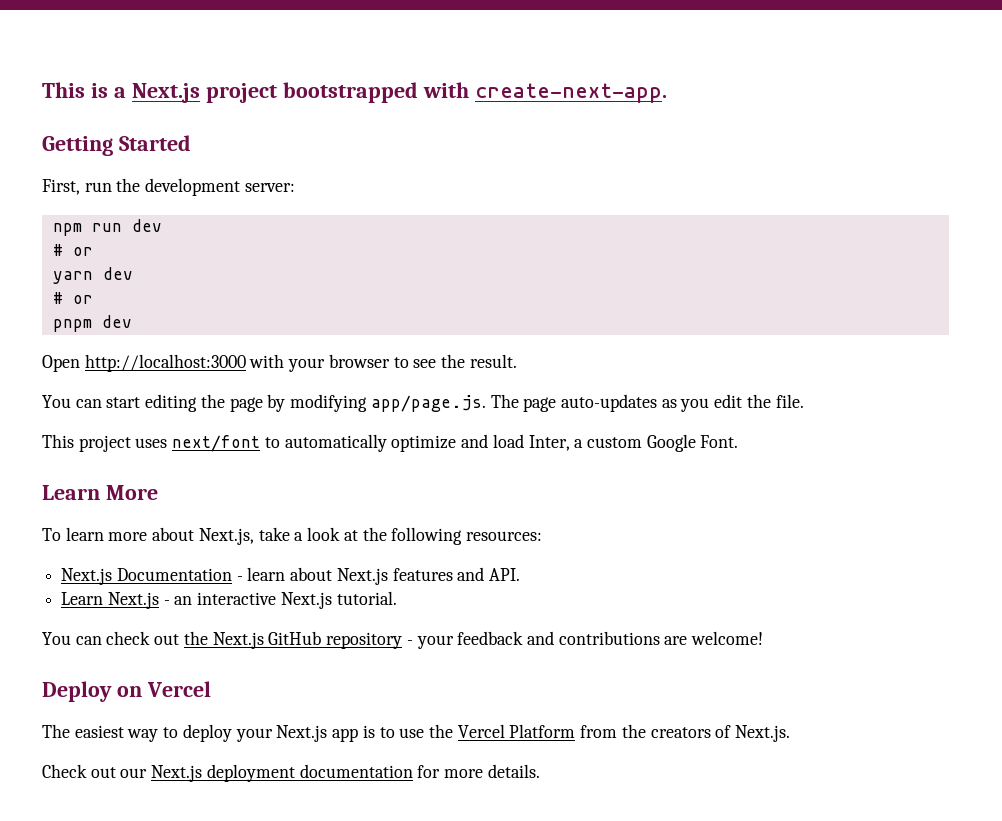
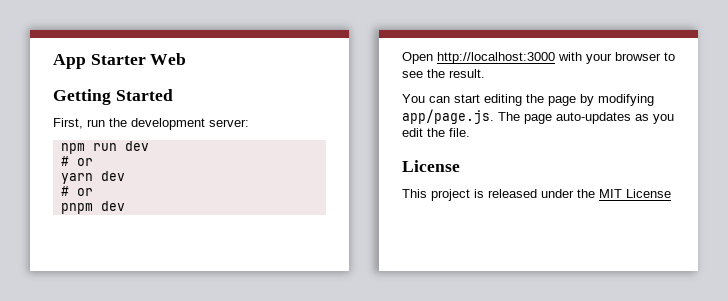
- This is a Next.js project bootstrapped with create-next-app.
+ App Starter Web
  You can start editing the page by modifying app/page.js. The page auto-updates as you edit the file.
+ License
- This project uses next/font to automatically optimize and load Inter, a custom Google Font.
- Learn More
- To learn more about Next.js, take a look at the following resources:
- Next.js Documentation - learn about Next.js features and API.
- Learn Next.js - an interactive Next.js tutorial.
- You can check out the Next.js GitHub repository - your feedback and contributions are welcome!
- Deploy on Vercel
- The easiest way to deploy your Next.js app is to use the Vercel Platform from the creators of Next.js.
- Check out our Next.js deployment documentation for more details.
+ This project is released under the MIT License

